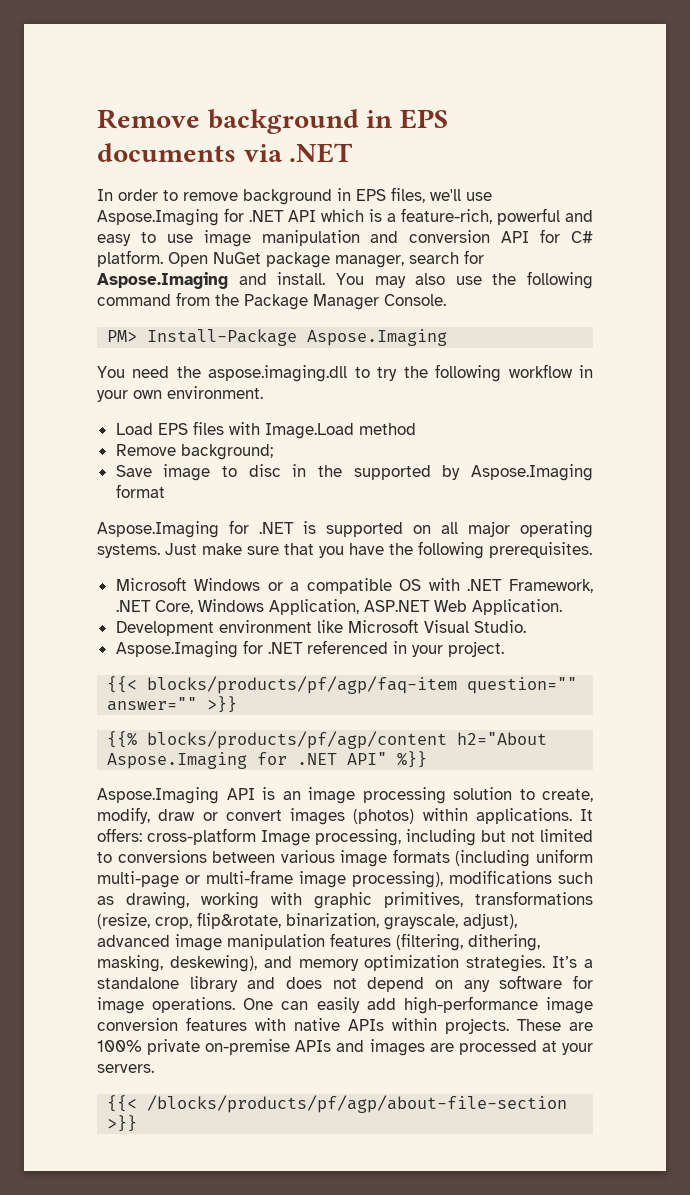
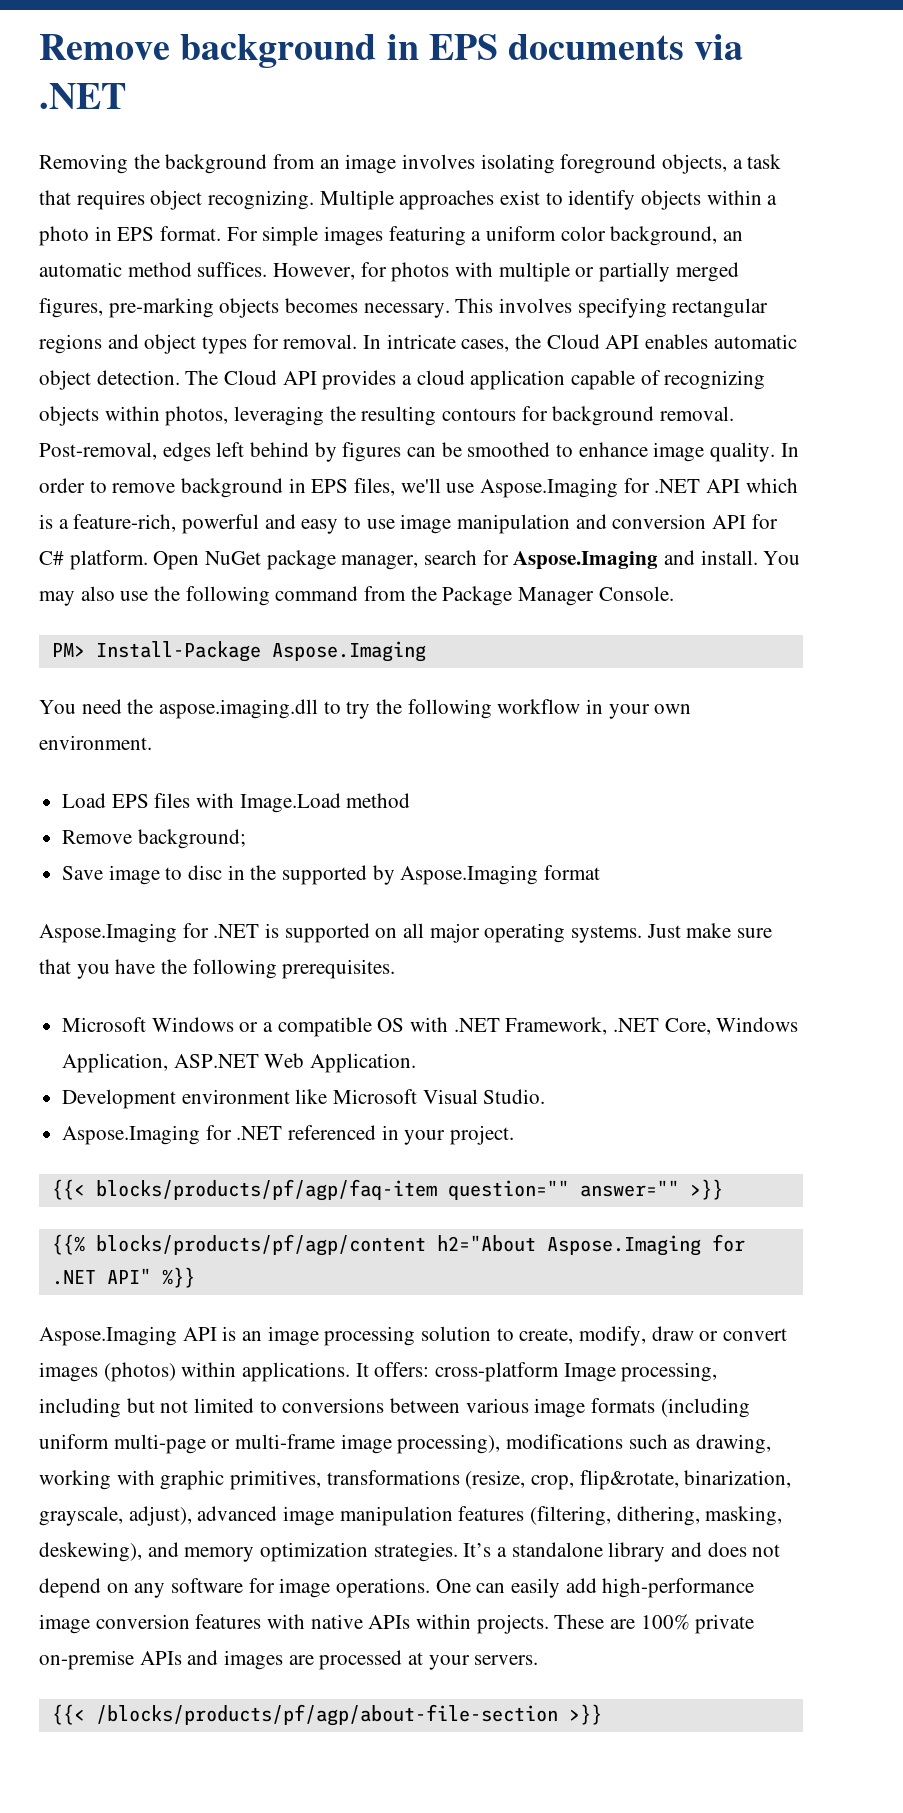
+ Removing the background from an image involves isolating foreground objects, a task that requires object recognizing. Multiple approaches exist to identify objects within a photo in EPS format. For simple images featuring a uniform color background, an automatic method suffices. However, for photos with multiple or partially merged figures, pre-marking objects becomes necessary. This involves specifying rectangular regions and object types for removal. In intricate cases, the Cloud API enables automatic object detection. The Cloud API provides a cloud application capable of recognizing objects within photos, leveraging the resulting contours for background removal. Post-removal, edges left behind by figures can be smoothed to enhance image quality.

